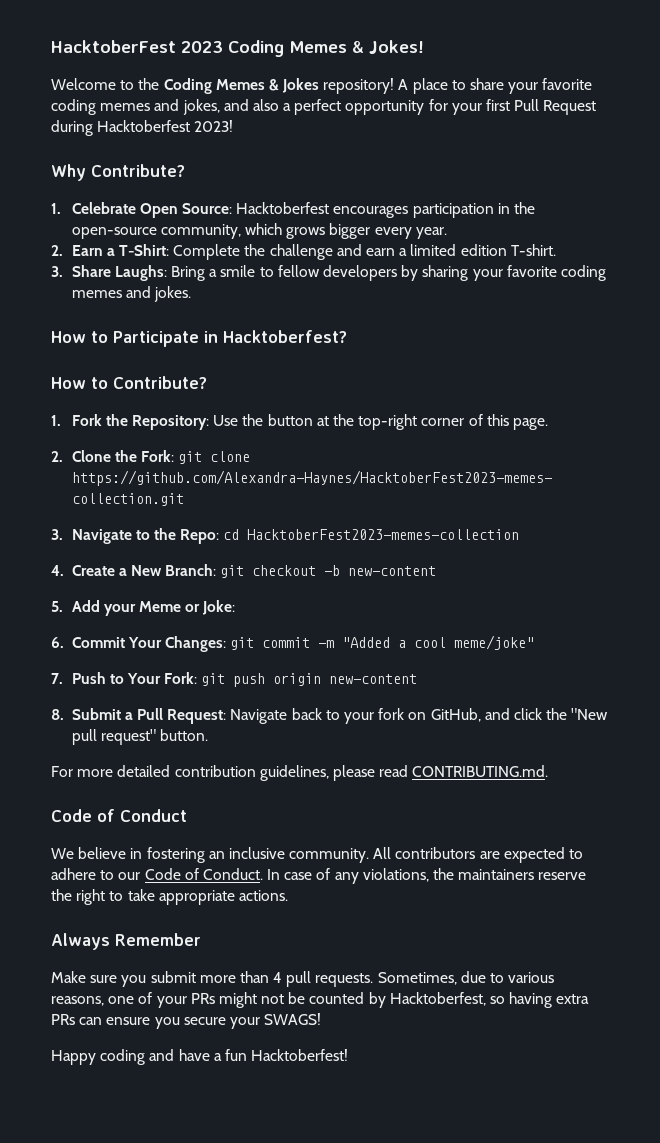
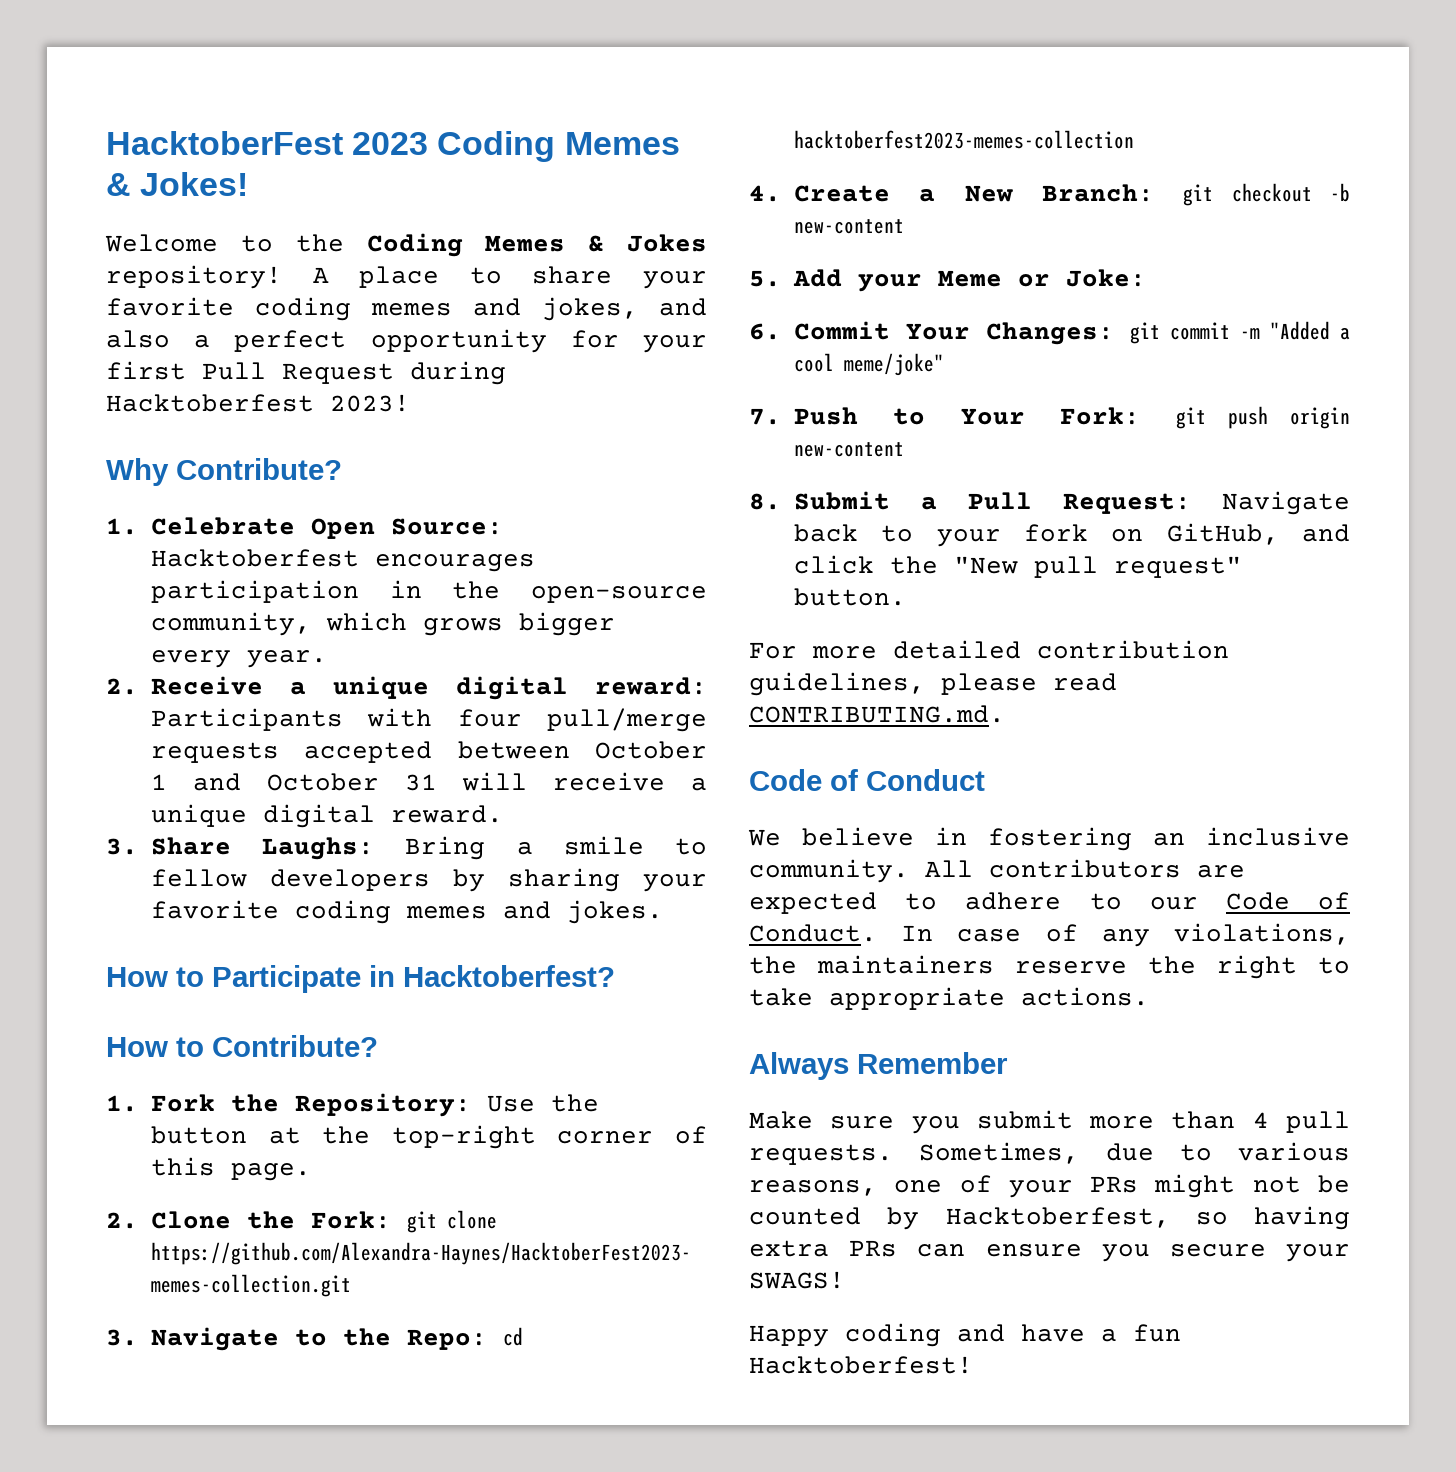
- 2. Earn a T-Shirt: Complete the challenge and earn a limited edition T-shirt.
+ 2. Receive a unique digital reward: Participants with four pull/merge requests accepted between October 1 and October 31 will receive a unique digital reward.
- 3. Navigate to the Repo: cd HacktoberFest2023-memes-collection
+ 3. Navigate to the Repo: cd hacktoberfest2023-memes-collection

